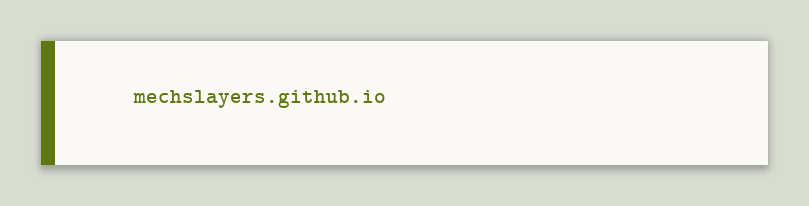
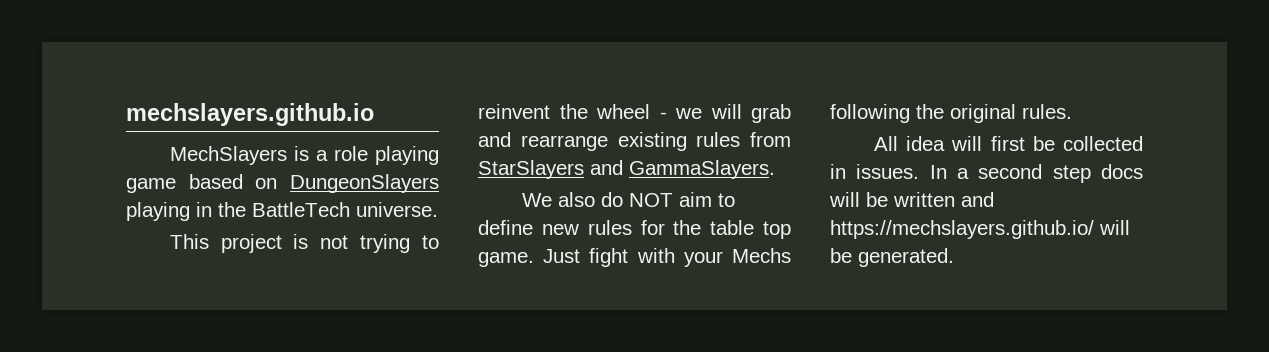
+ MechSlayers is a role playing game based on DungeonSlayers playing in the BattleTech universe.
+ This project is not trying to reinvent the wheel - we will grab and rearrange existing rules from StarSlayers and GammaSlayers.
+ We also do NOT aim to define new rules for the table top game. Just fight with your Mechs following the original rules.
+ All idea will first be collected in issues. In a second step docs will be written and https://mechslayers.github.io/ will be generated.

